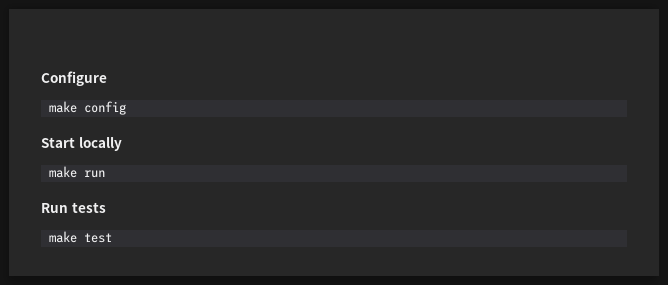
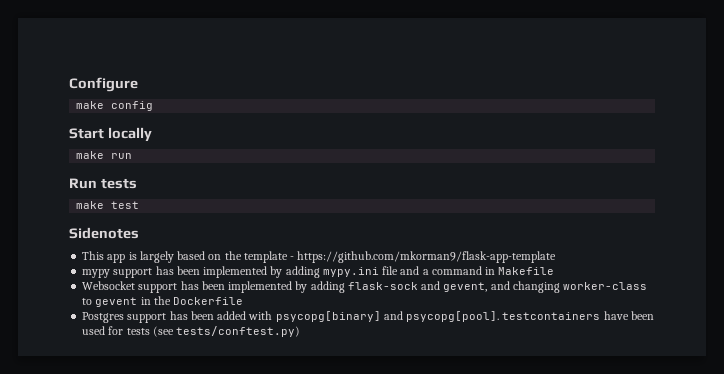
+ Sidenotes
+ This app is largely based on the template - https://github.com/mkorman9/flask-app-template
+ mypy support has been implemented by adding mypy.ini file and a command in Makefile
+ Websocket support has been implemented by adding flask-sock and gevent, and changing worker-class to gevent in the Dockerfile
+ Postgres support has been added with psycopg[binary] and psycopg[pool]. testcontainers have been used for tests (see tests/conftest.py)

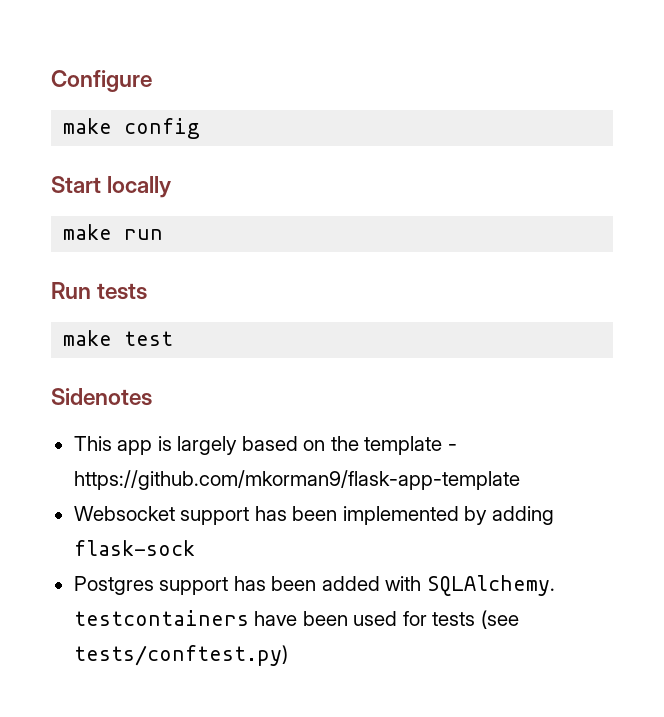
- mypy support has been implemented by adding mypy.ini file and a command in Makefile
- Websocket support has been implemented by adding flask-sock and gevent, and changing worker-class to gevent in the Dockerfile
+ Websocket support has been implemented by adding flask-sock
- Postgres support has been added with psycopg[binary] and psycopg[pool]. testcontainers have been used for tests (see tests/conftest.py)
+ Postgres support has been added with SQLAlchemy. testcontainers have been used for tests (see tests/conftest.py)

